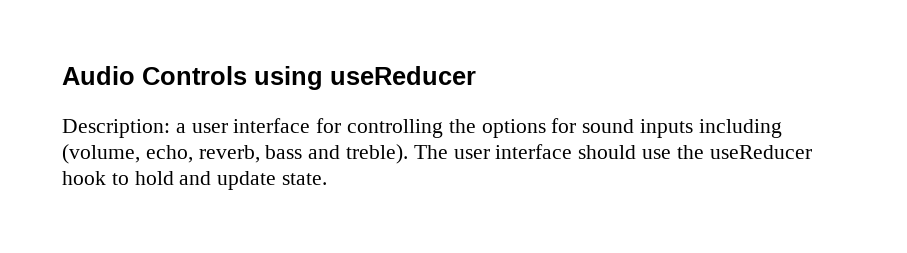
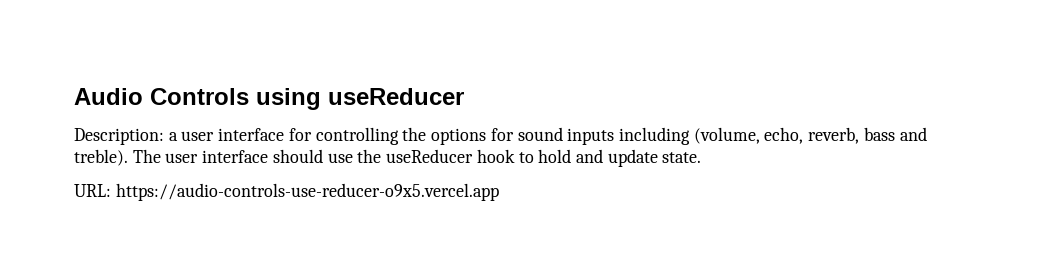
+ URL: https://audio-controls-use-reducer-o9x5.vercel.app

